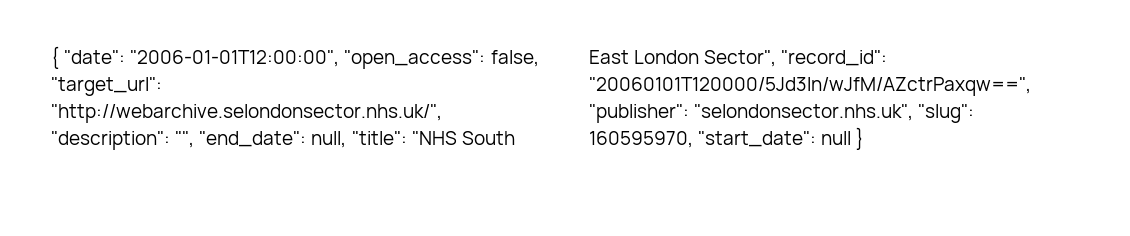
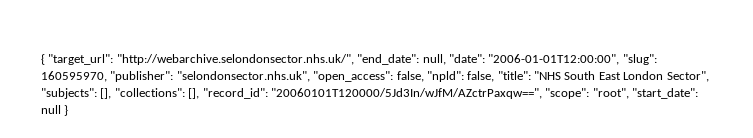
- { "date": "2006-01-01T12:00:00", "open_access": false, "target_url": "http://webarchive.selondonsector.nhs.uk/", "description": "", "end_date": null, "title": "NHS South East London Sector", "record_id": "20060101T120000/5Jd3In/wJfM/AZctrPaxqw==", "publisher": "selondonsector.nhs.uk", "slug": 160595970, "start_date": null }
+ { "target_url": "http://webarchive.selondonsector.nhs.uk/", "end_date": null, "date": "2006-01-01T12:00:00", "slug": 160595970, "publisher": "selondonsector.nhs.uk", "open_access": false, "npld": false, "title": "NHS South East London Sector", "subjects": [], "collections": [], "record_id": "20060101T120000/5Jd3In/wJfM/AZctrPaxqw==", "scope": "root", "start_date": null }

